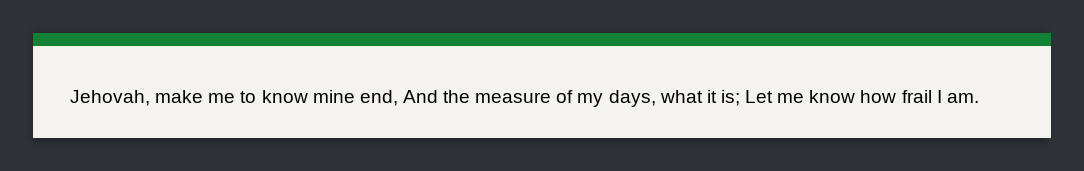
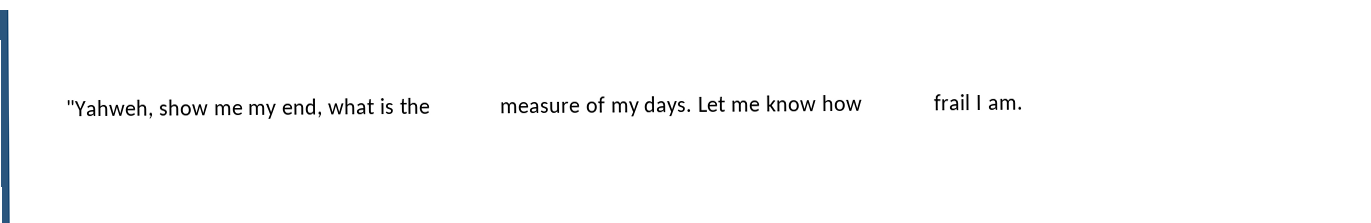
- Jehovah, make me to know mine end, And the measure of my days, what it is; Let me know how frail I am.
+ "Yahweh, show me my end, what is the measure of my days. Let me know how frail I am.

